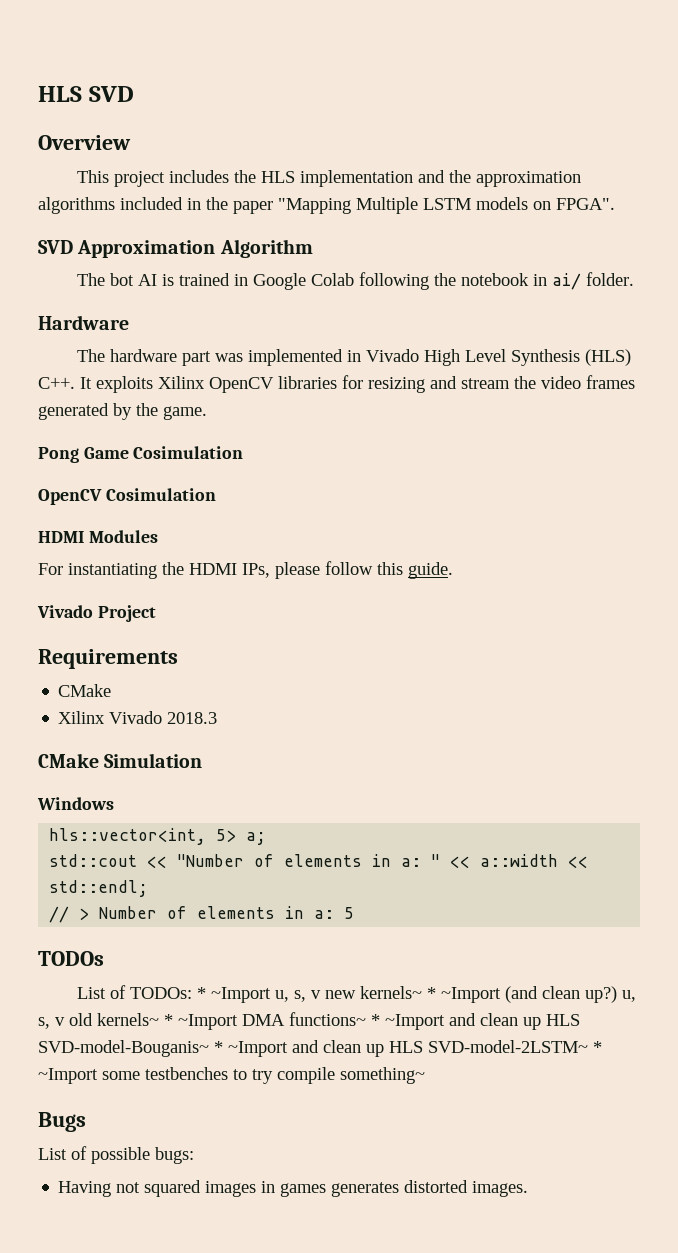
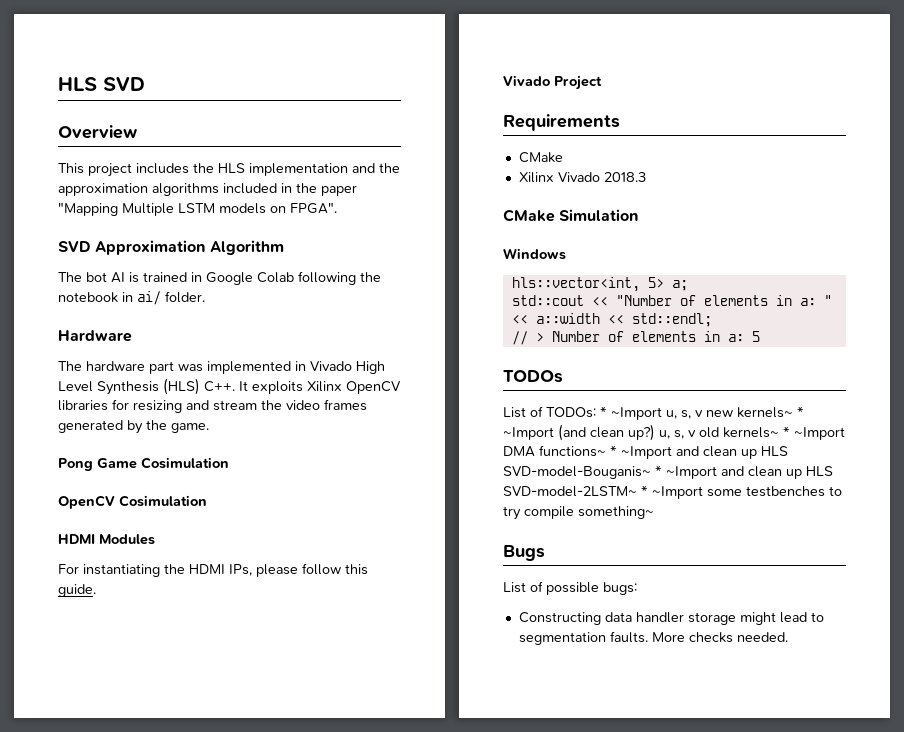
- Having not squared images in games generates distorted images.
+ Constructing data handler storage might lead to segmentation faults. More checks needed.

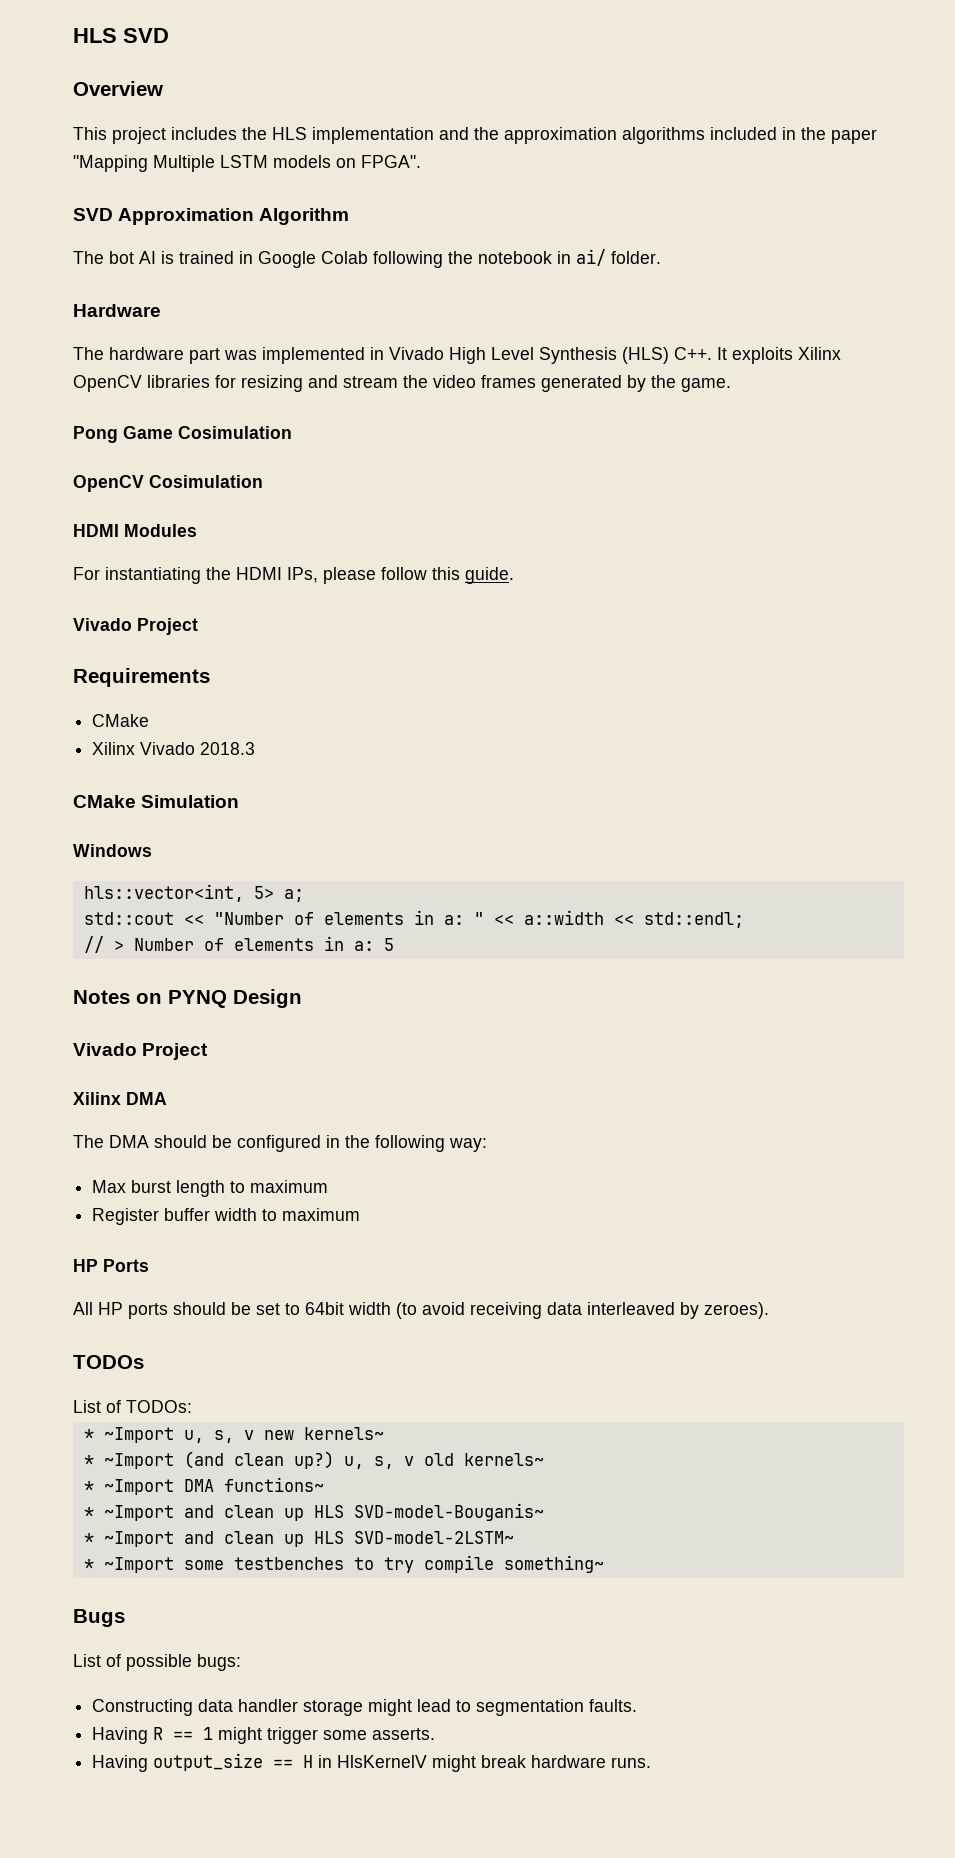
+ Notes on PYNQ Design
+ Vivado Project
+ Xilinx DMA
+ The DMA should be configured in the following way:
+ Max burst length to maximum
+ Register buffer width to maximum
+ HP Ports
+ All HP ports should be set to 64bit width (to avoid receiving data interleaved by zeroes).
- List of TODOs: * ~Import u, s, v new kernels~ * ~Import (and clean up?) u, s, v old kernels~ * ~Import DMA functions~ * ~Import and clean up HLS SVD-model-Bouganis~ * ~Import and clean up HLS SVD-model-2LSTM~ * ~Import some testbenches to try compile something~
+ List of TODOs:
+ * ~Import u, s, v new kernels~
+ * ~Import (and clean up?) u, s, v old kernels~
+ * ~Import DMA functions~
+ * ~Import and clean up HLS SVD-model-Bouganis~
+ * ~Import and clean up HLS SVD-model-2LSTM~
+ * ~Import some testbenches to try compile something~
- Constructing data handler storage might lead to segmentation faults. More checks needed.
+ Constructing data handler storage might lead to segmentation faults.
+ Having R == 1 might trigger some asserts.
+ Having output_size == H in HlsKernelV might break hardware runs.

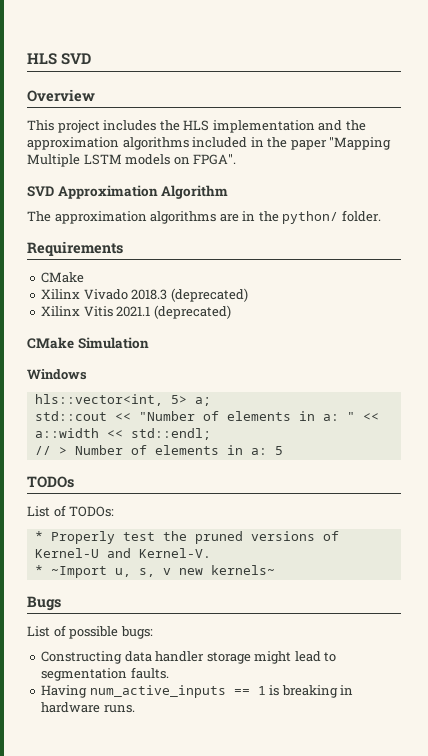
- The bot AI is trained in Google Colab following the notebook in ai/ folder.
- Hardware
- The hardware part was implemented in Vivado High Level Synthesis (HLS) C++. It exploits Xilinx OpenCV libraries for resizing and stream the video frames generated by the game.
- Pong Game Cosimulation
- OpenCV Cosimulation
- HDMI Modules
- For instantiating the HDMI IPs, please follow this guide.
- Vivado Project
+ The approximation algorithms are in the python/ folder.
- Xilinx Vivado 2018.3
+ Xilinx Vivado 2018.3 (deprecated)
+ Xilinx Vitis 2021.1 (deprecated)
- Notes on PYNQ Design
- Vivado Project
- Xilinx DMA
- The DMA should be configured in the following way:
- Max burst length to maximum
- Register buffer width to maximum
- HP Ports
- All HP ports should be set to 64bit width (to avoid receiving data interleaved by zeroes).
  TODOs
  List of TODOs:
+ * Properly test the pruned versions of Kernel-U and Kernel-V.
- * ~Import (and clean up?) u, s, v old kernels~
- * ~Import DMA functions~
- * ~Import and clean up HLS SVD-model-Bouganis~
- * ~Import and clean up HLS SVD-model-2LSTM~
- * ~Import some testbenches to try compile something~
- Having R == 1 might trigger some asserts.
- Having output_size == H in HlsKernelV might break hardware runs.
+ Having num_active_inputs == 1 is breaking in hardware runs.

